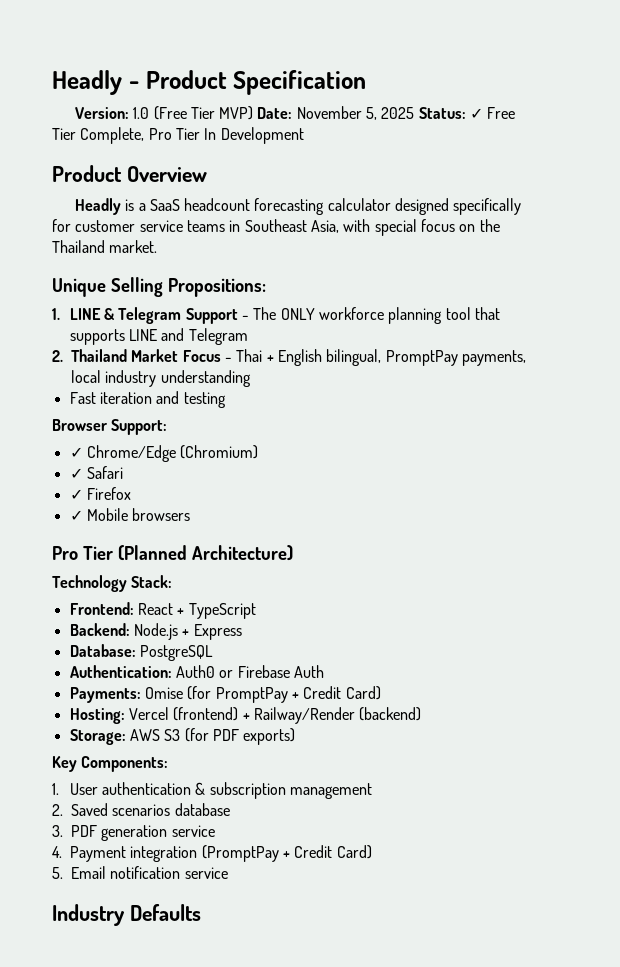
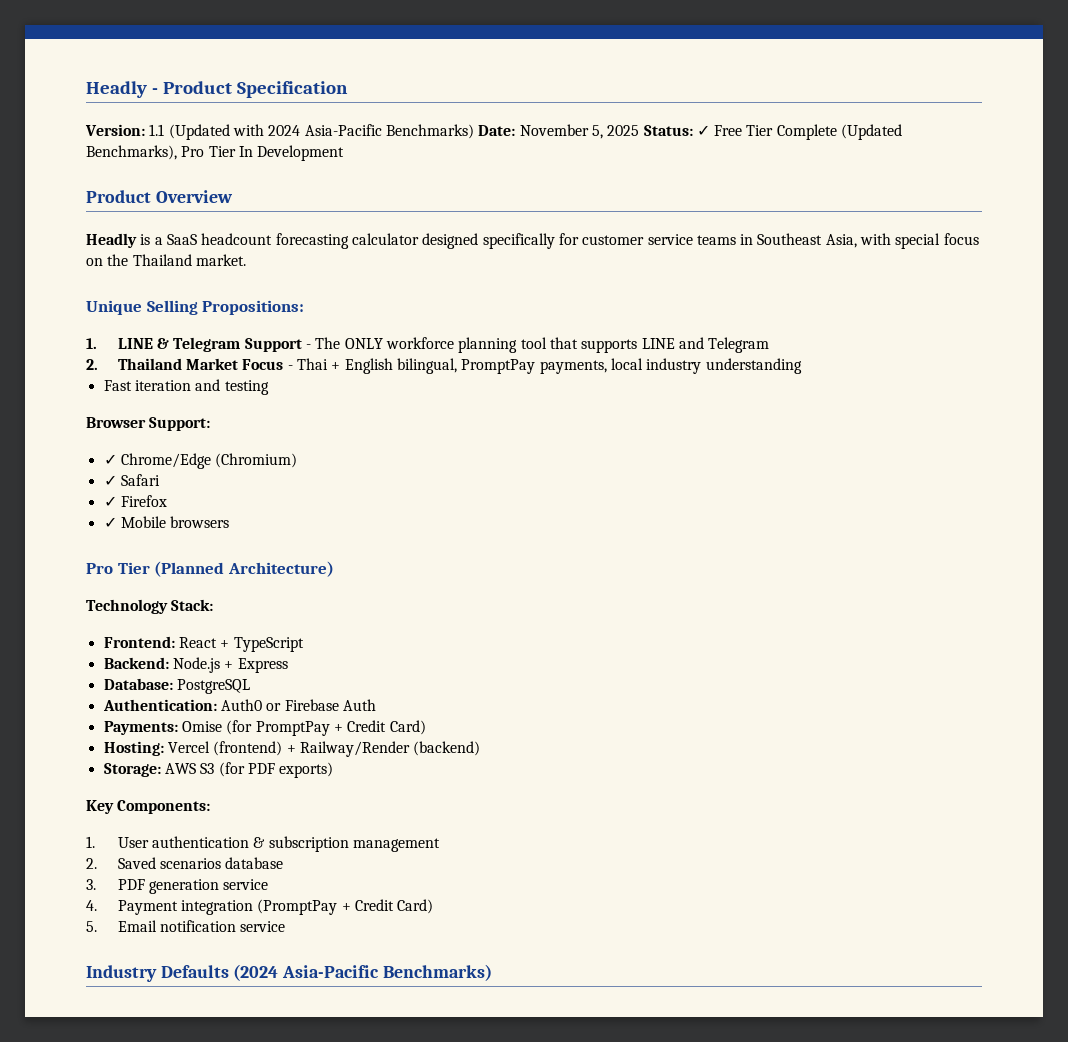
- Version: 1.0 (Free Tier MVP) Date: November 5, 2025 Status: ✓ Free Tier Complete, Pro Tier In Development
+ Version: 1.1 (Updated with 2024 Asia-Pacific Benchmarks) Date: November 5, 2025 Status: ✓ Free Tier Complete (Updated Benchmarks), Pro Tier In Development
- Industry Defaults
+ Industry Defaults (2024 Asia-Pacific Benchmarks)

